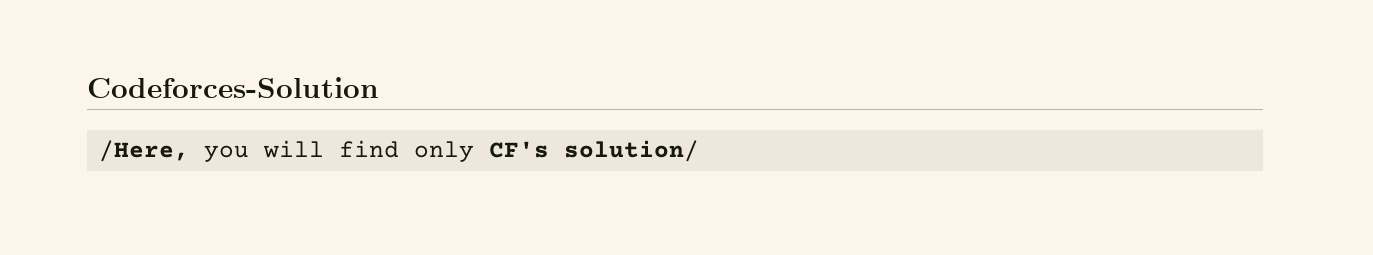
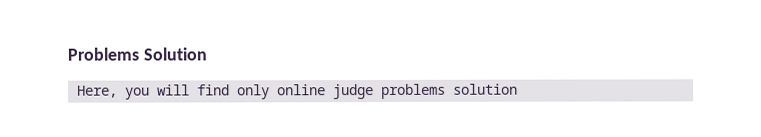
- Codeforces-Solution
- /Here, you will find only CF's solution/
+ Problems Solution
+ Here, you will find only online judge problems solution

